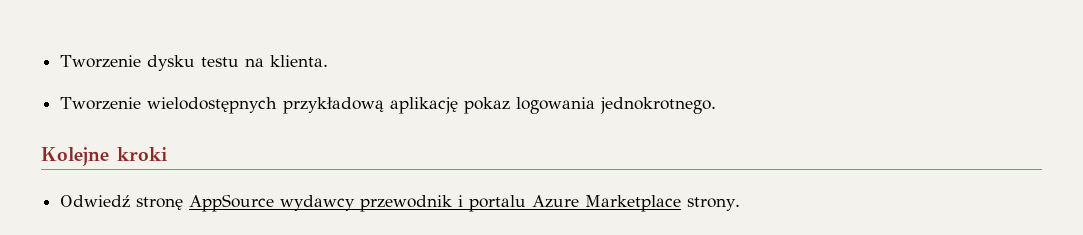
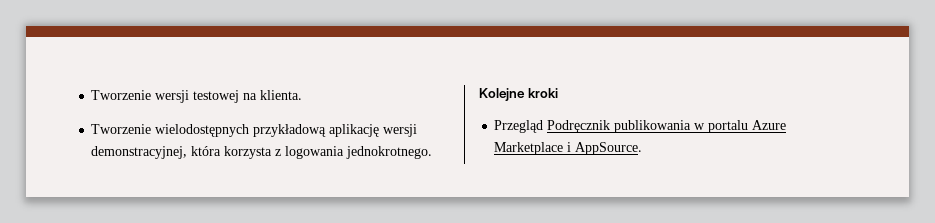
- Tworzenie dysku testu na klienta.
+ Tworzenie wersji testowej na klienta.
- Tworzenie wielodostępnych przykładową aplikację pokaz logowania jednokrotnego.
+ Tworzenie wielodostępnych przykładową aplikację wersji demonstracyjnej, która korzysta z logowania jednokrotnego.
- Odwiedź stronę AppSource wydawcy przewodnik i portalu Azure Marketplace strony.
+ Przegląd Podręcznik publikowania w portalu Azure Marketplace i AppSource.

